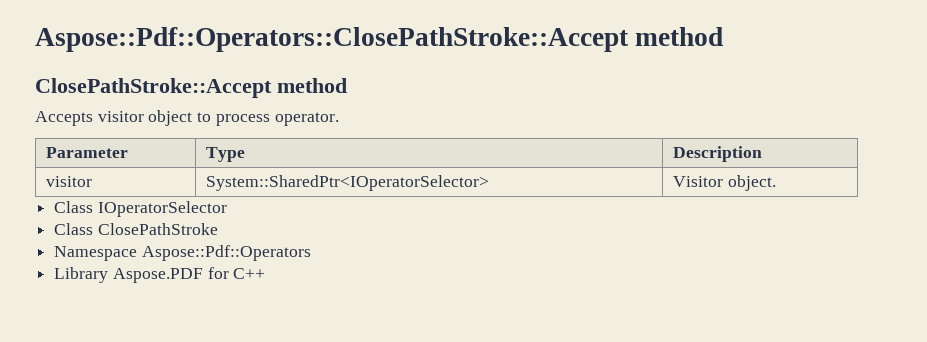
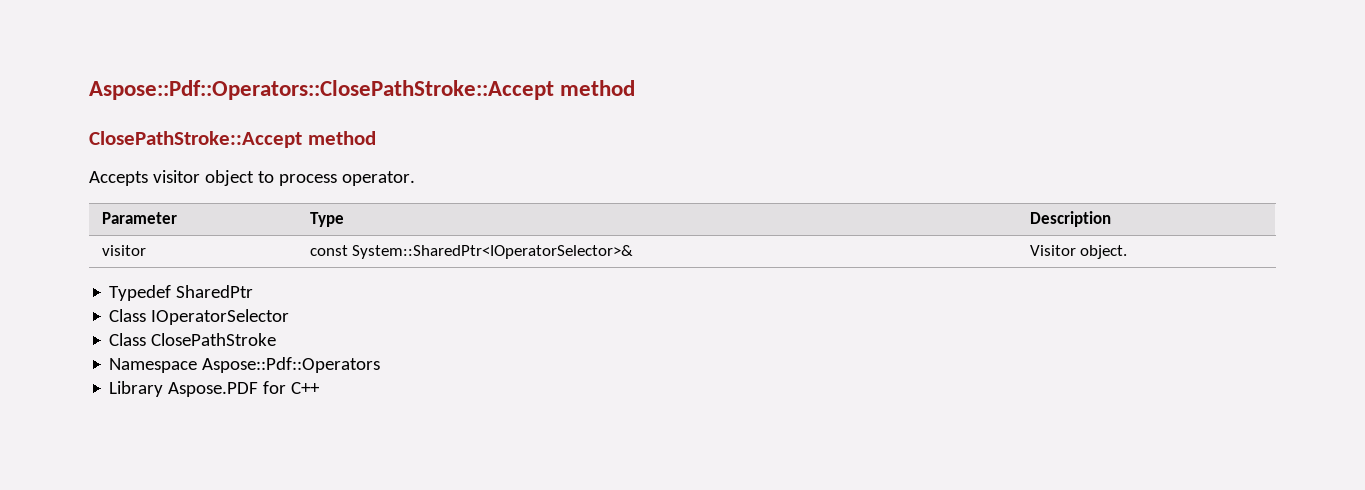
- visitor | System::SharedPtr<IOperatorSelector> | Visitor object.
+ visitor | const System::SharedPtr<IOperatorSelector>& | Visitor object.
+ Typedef SharedPtr

